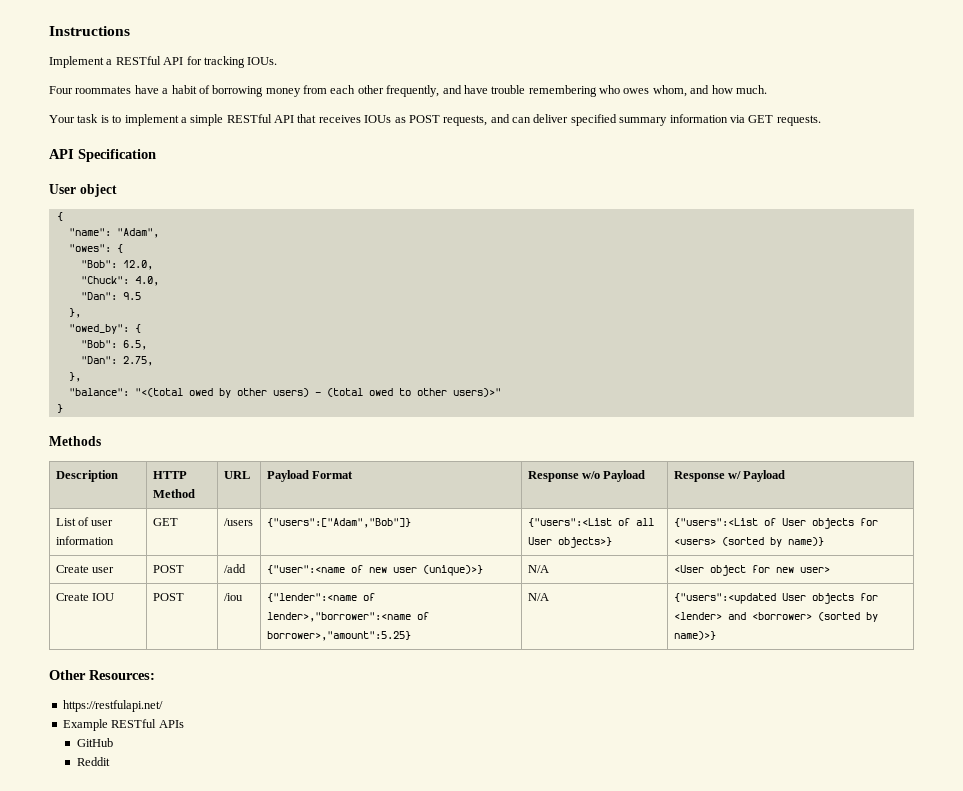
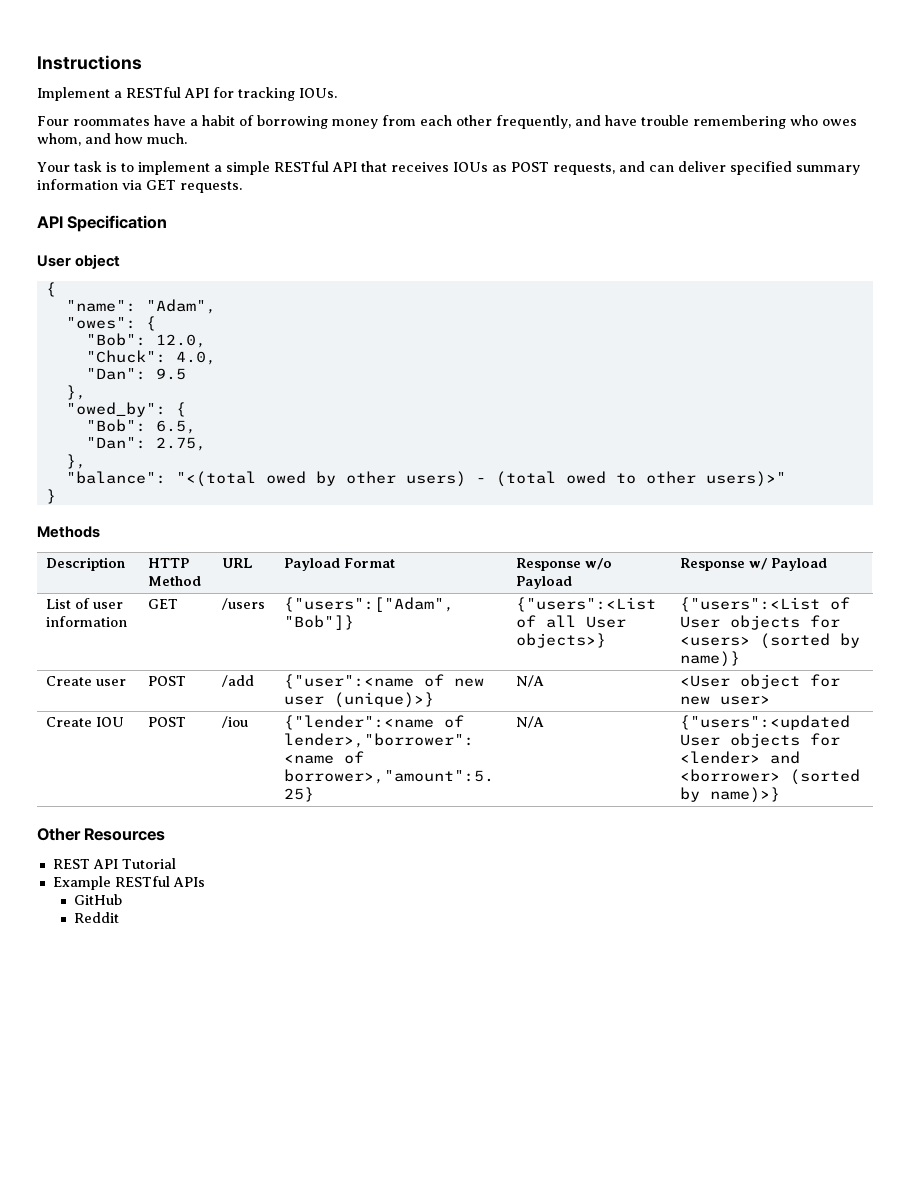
- Other Resources:
- https://restfulapi.net/
+ Other Resources
+ REST API Tutorial

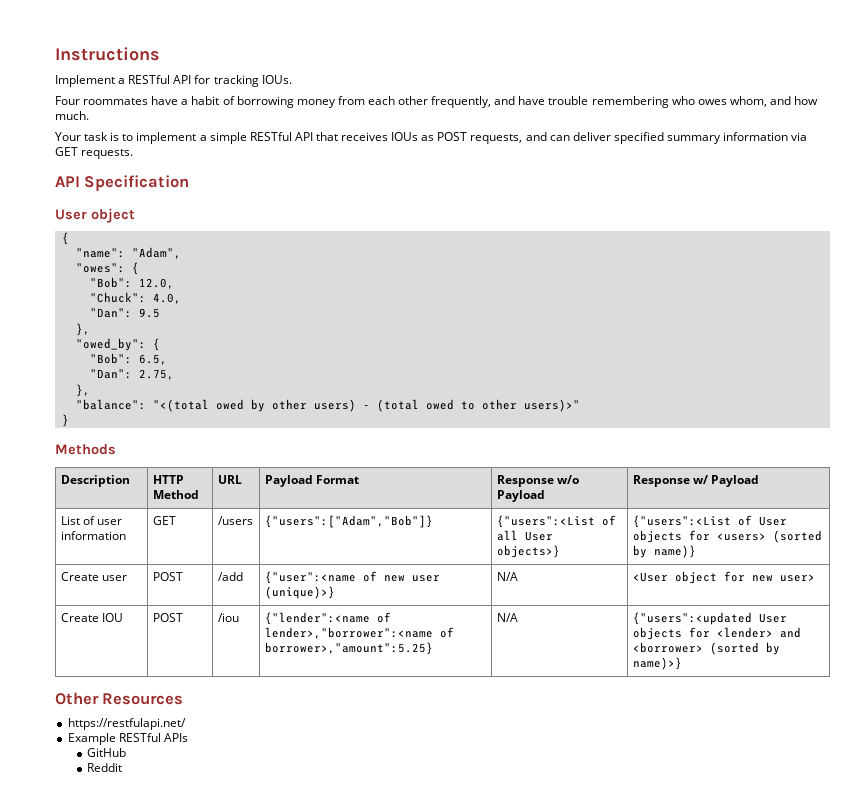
- REST API Tutorial
+ https://restfulapi.net/

